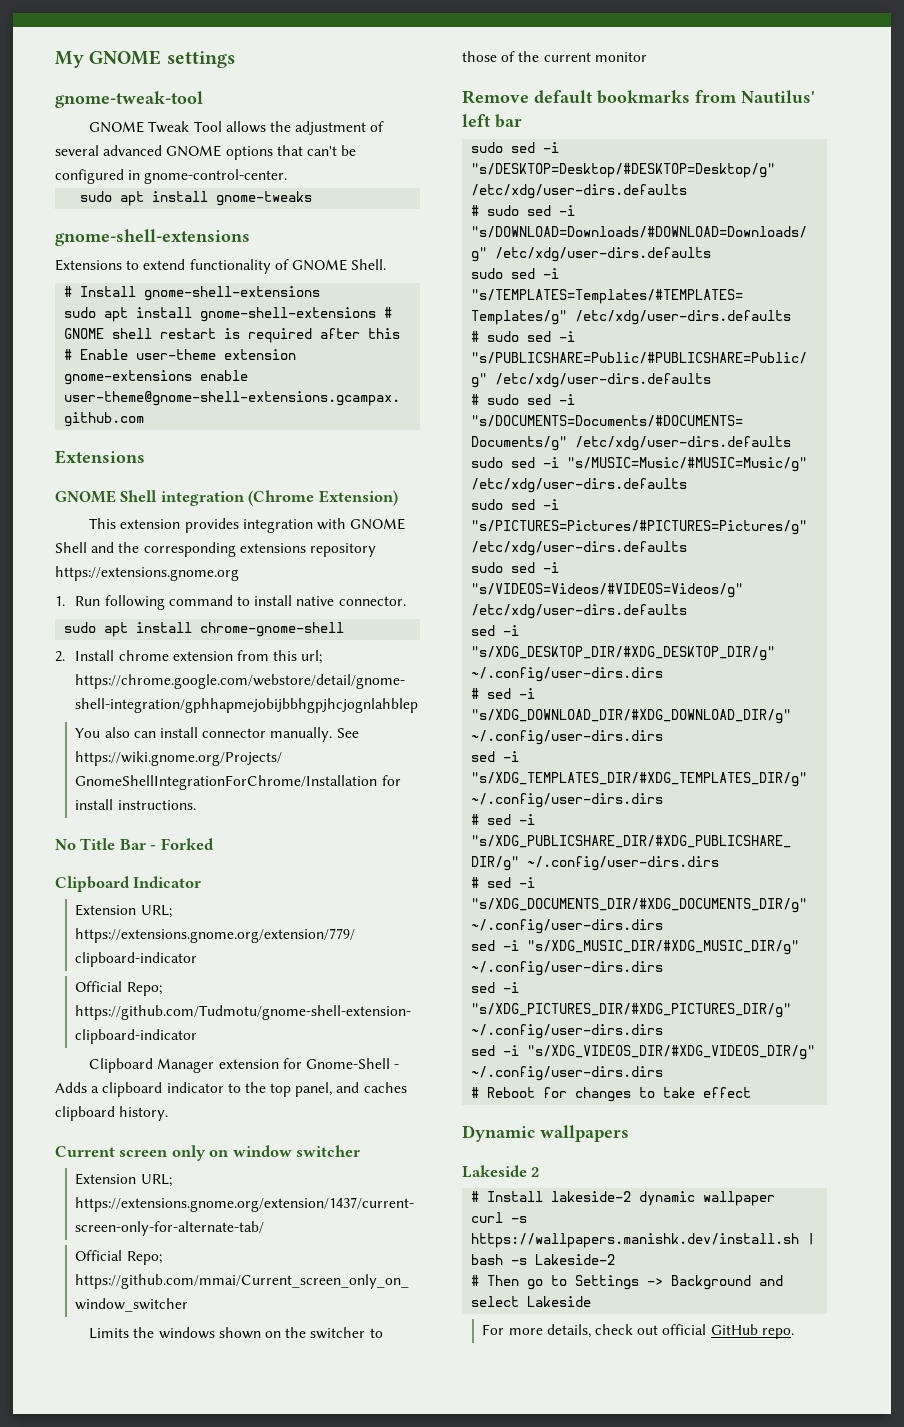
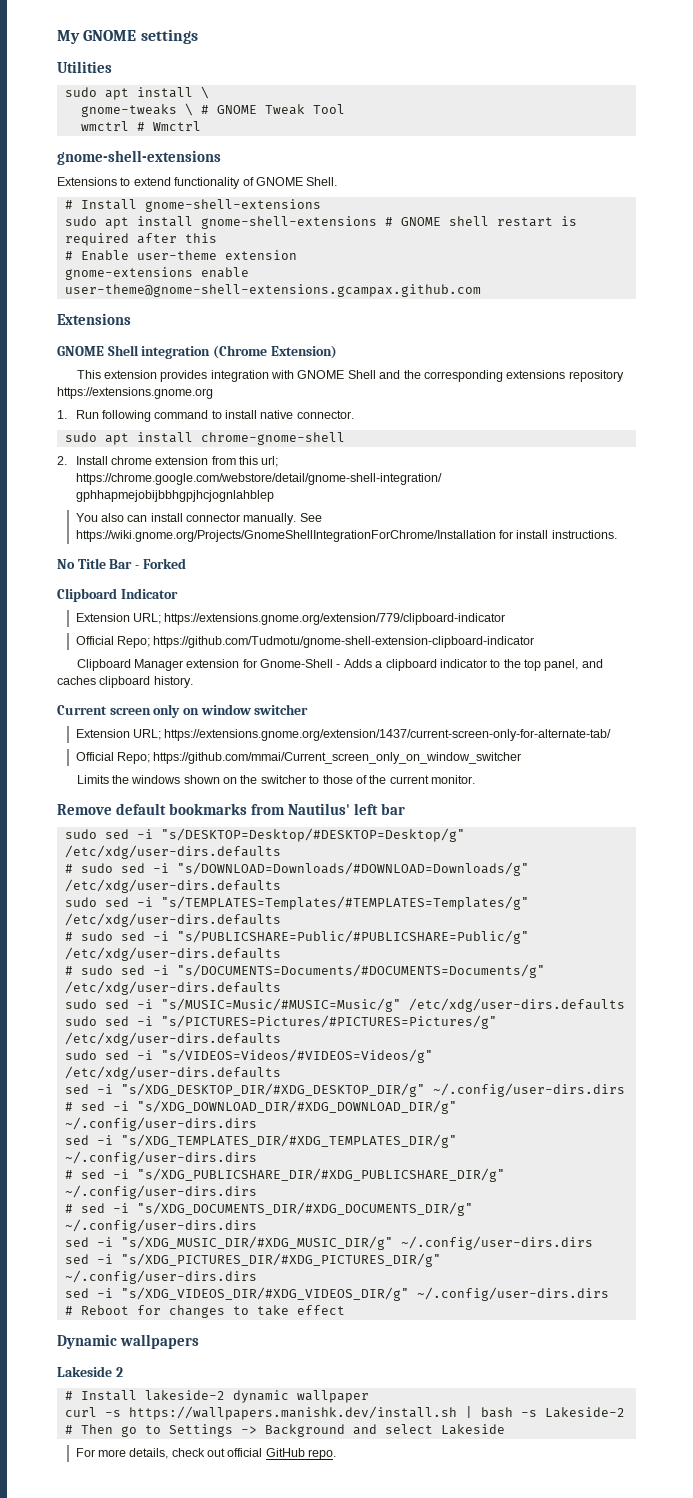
- gnome-tweak-tool
- GNOME Tweak Tool allows the adjustment of several advanced GNOME options that can't be configured in gnome-control-center.
- sudo apt install gnome-tweaks
+ Utilities
+ sudo apt install \
+ gnome-tweaks \ # GNOME Tweak Tool
+ wmctrl # Wmctrl
- Limits the windows shown on the switcher to those of the current monitor
+ Limits the windows shown on the switcher to those of the current monitor.

